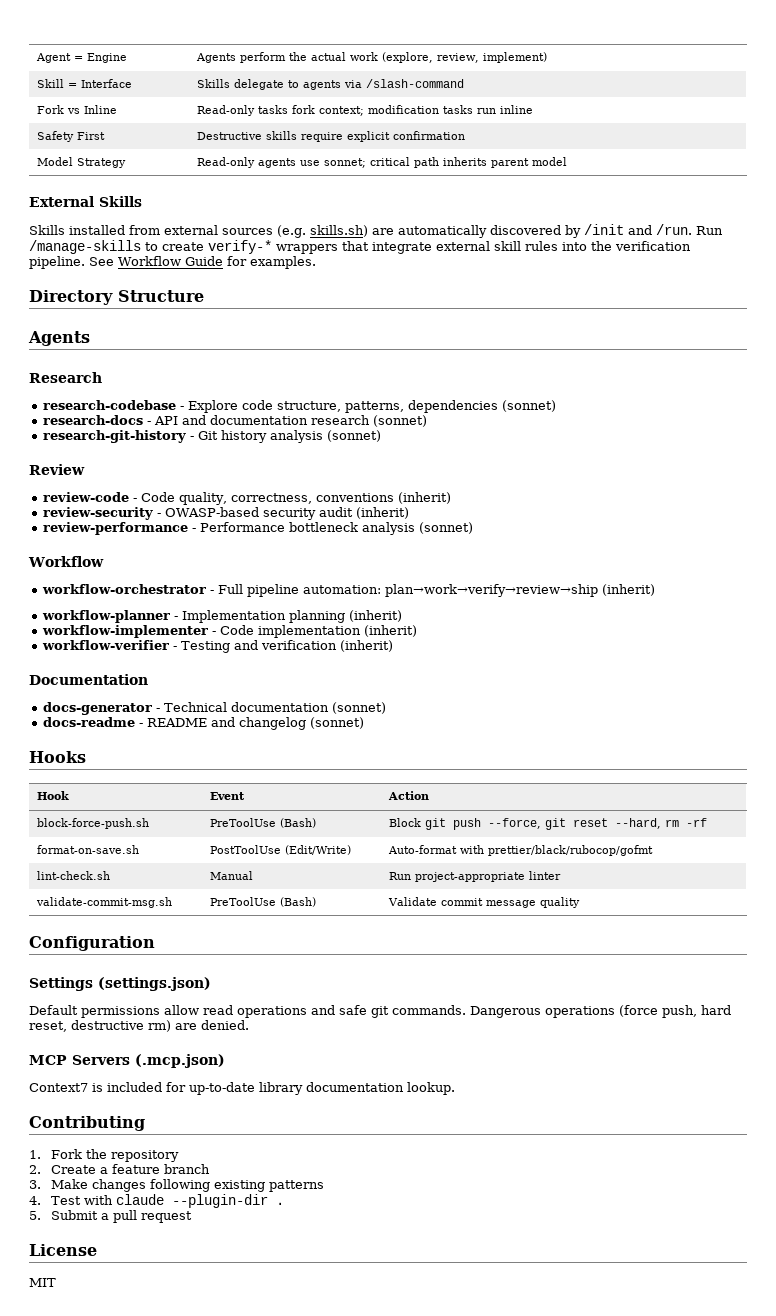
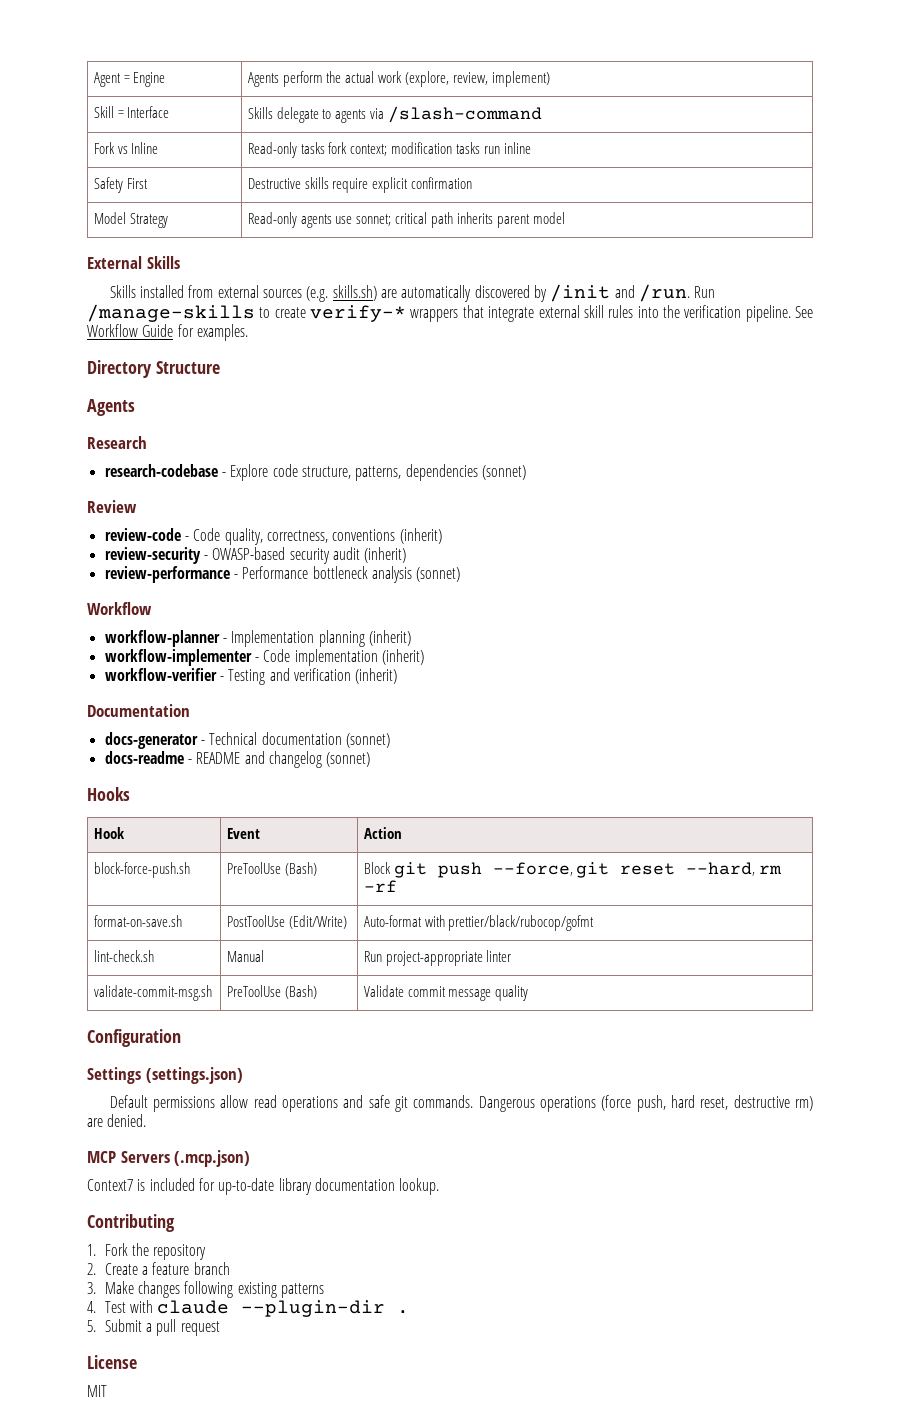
- research-docs - API and documentation research (sonnet)
- research-git-history - Git history analysis (sonnet)
- workflow-orchestrator - Full pipeline automation: plan→work→verify→review→ship (inherit)

